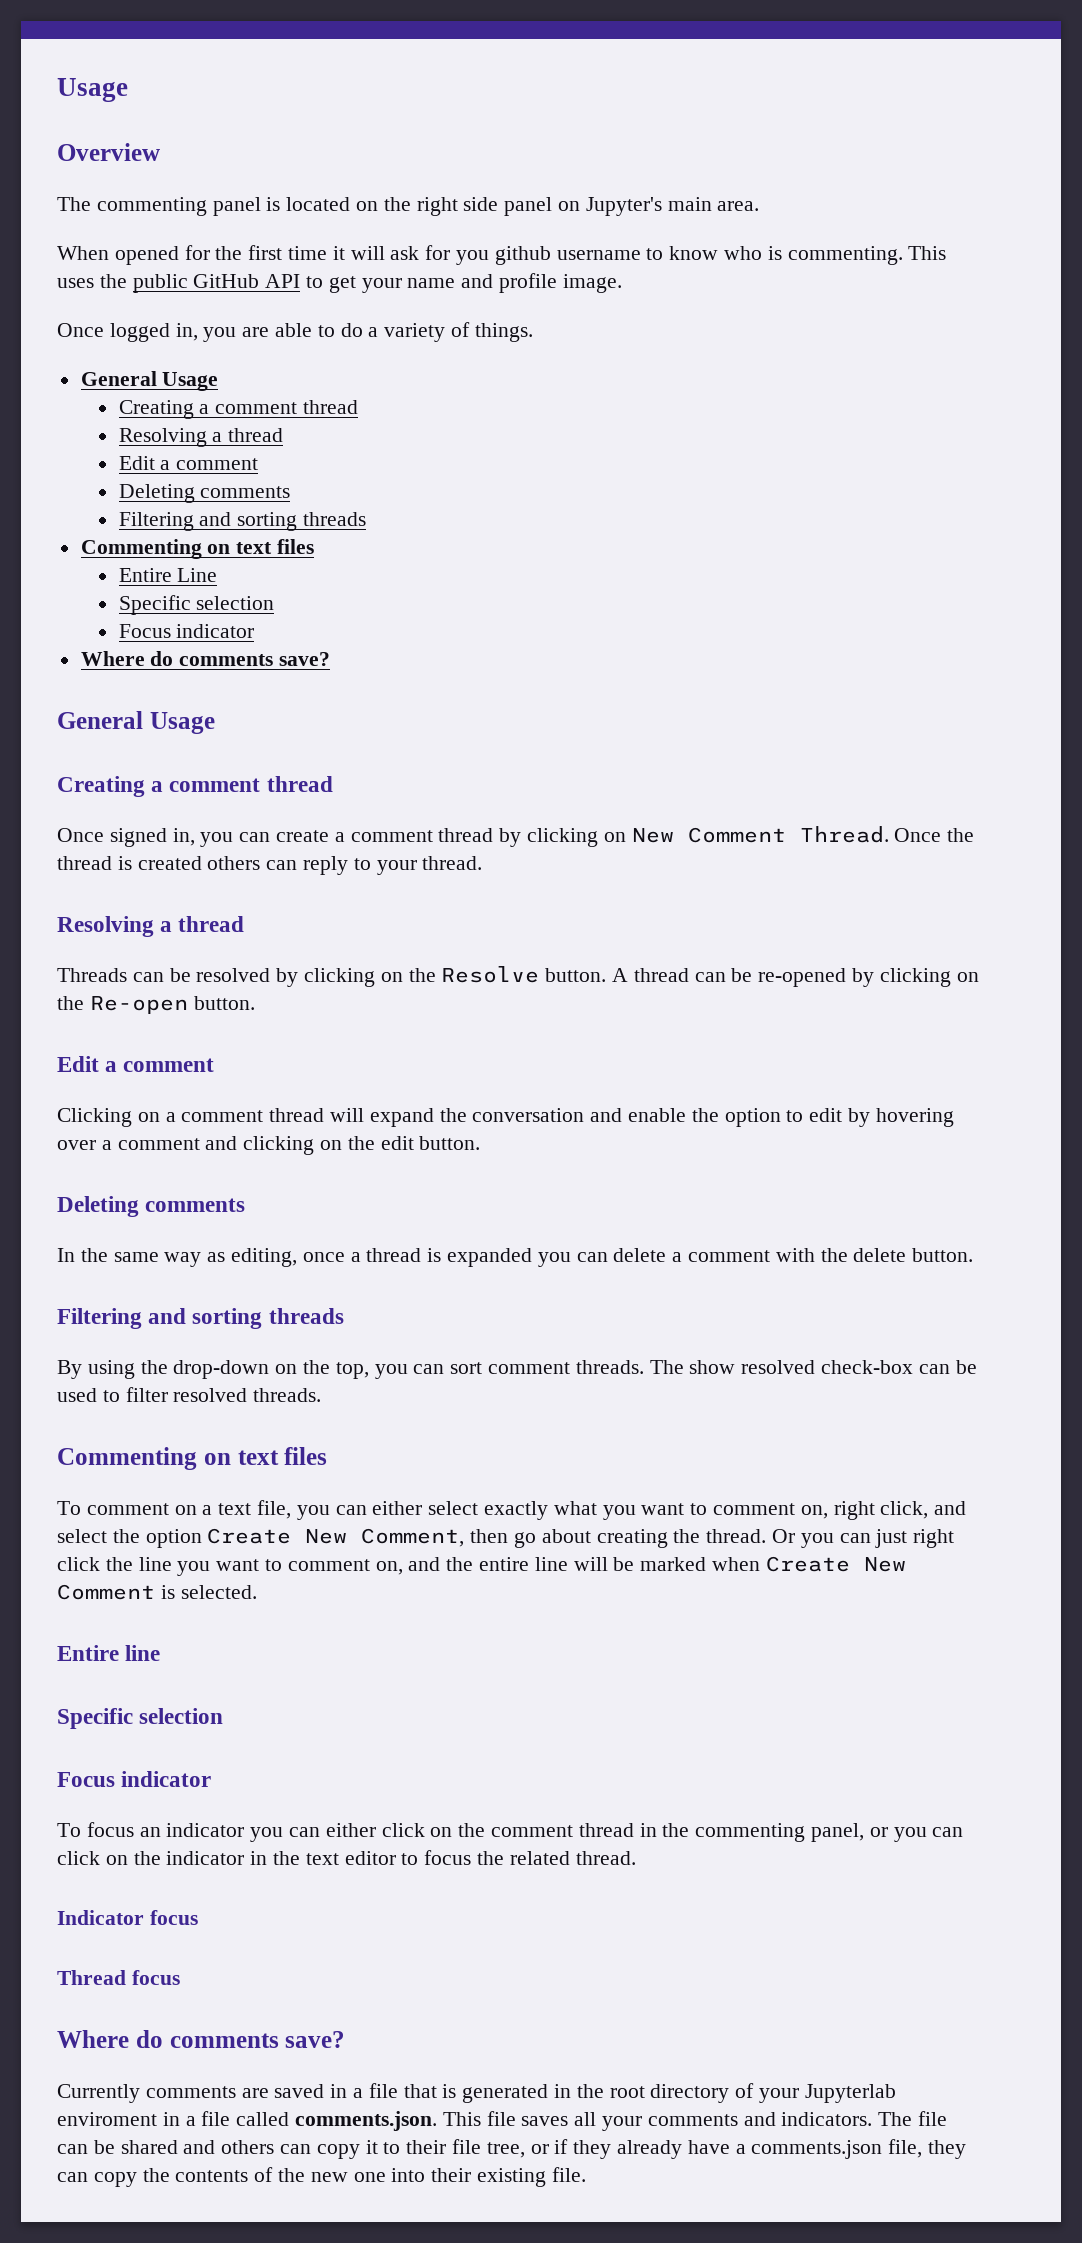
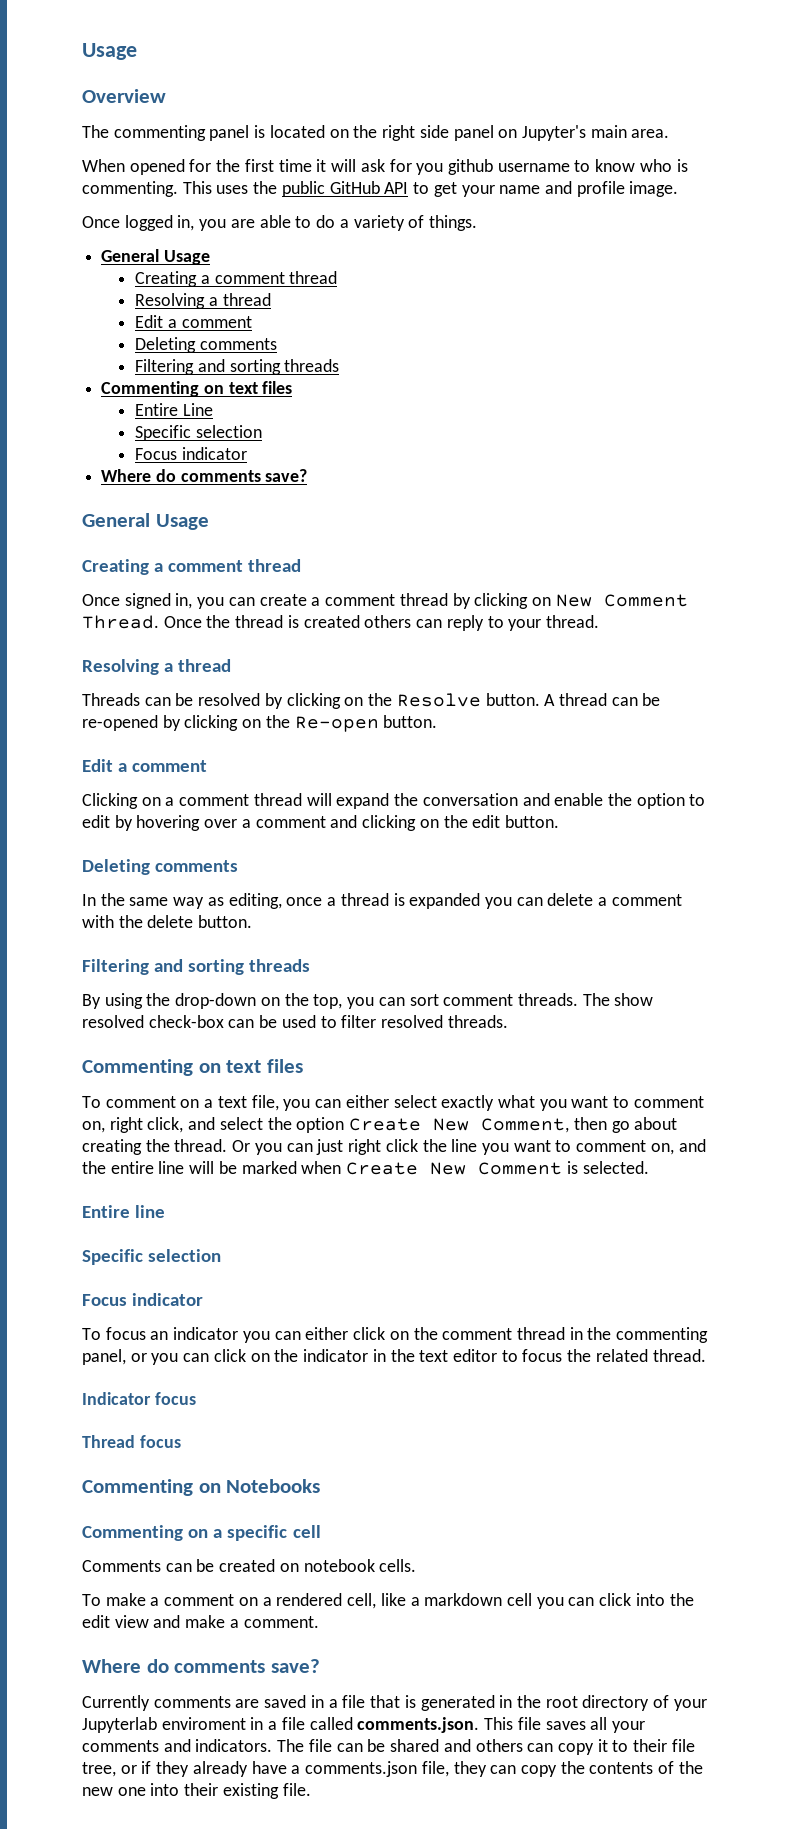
+ Commenting on Notebooks
+ Commenting on a specific cell
+ Comments can be created on notebook cells.
+ To make a comment on a rendered cell, like a markdown cell you can click into the edit view and make a comment.

